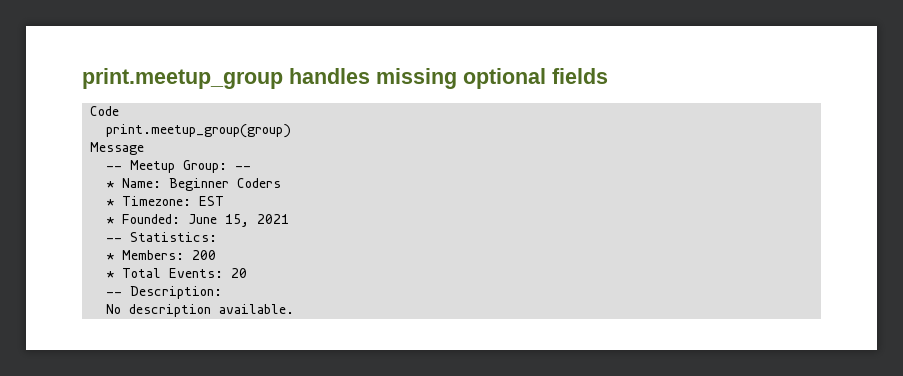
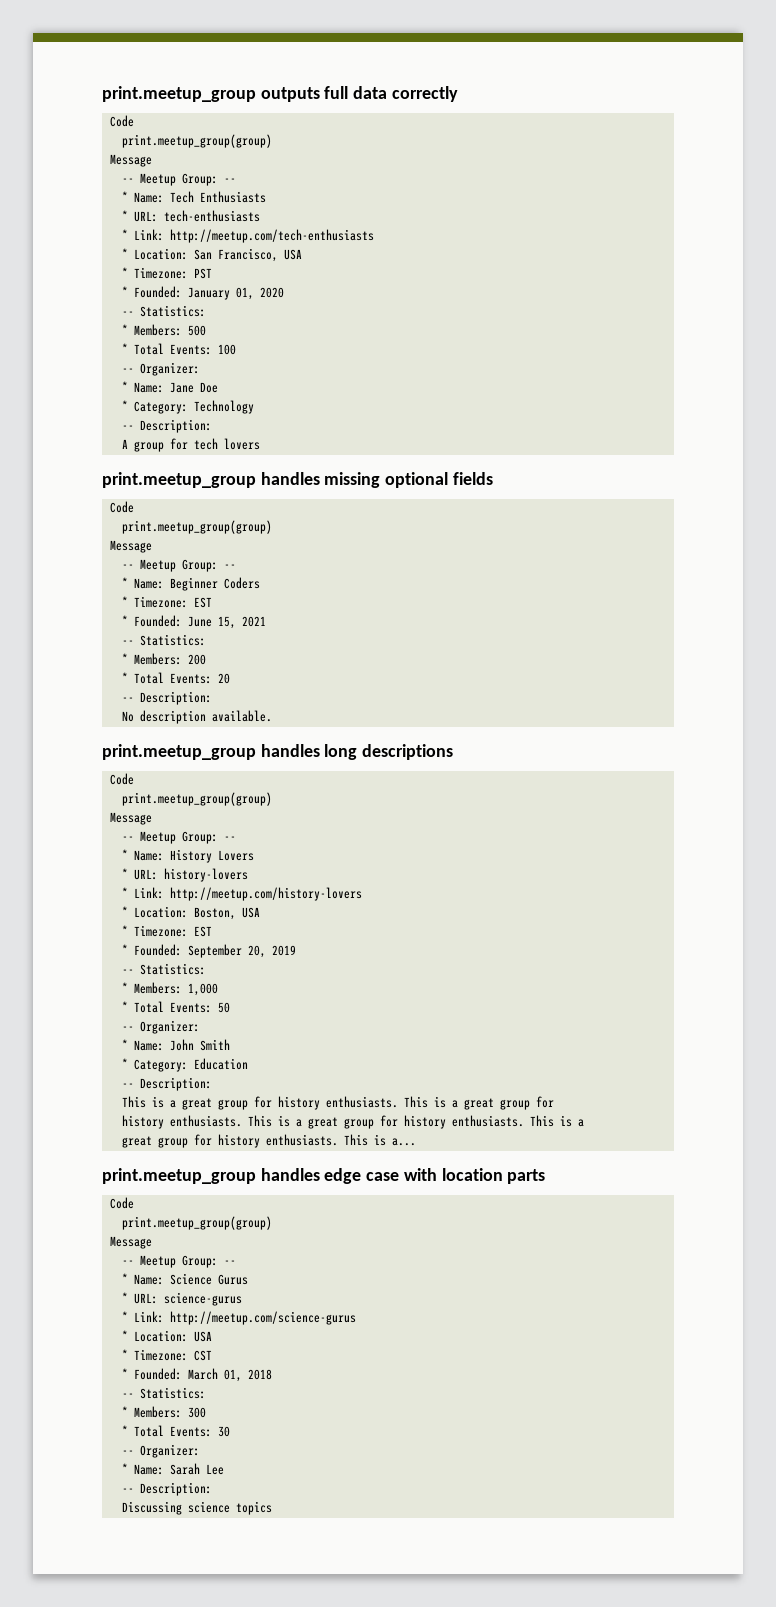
+ print.meetup_group outputs full data correctly
+ Code
+ print.meetup_group(group)
+ Message
+ -- Meetup Group: --
+ * Name: Tech Enthusiasts
+ * URL: tech-enthusiasts
+ * Link: http://meetup.com/tech-enthusiasts
+ * Location: San Francisco, USA
+ * Timezone: PST
+ * Founded: January 01, 2020
+ -- Statistics:
+ * Members: 500
+ * Total Events: 100
+ -- Organizer:
+ * Name: Jane Doe
+ * Category: Technology
+ -- Description:
+ A group for tech lovers
+ print.meetup_group handles long descriptions
+ Code
+ print.meetup_group(group)
+ Message
+ -- Meetup Group: --
+ * Name: History Lovers
+ * URL: history-lovers
+ * Link: http://meetup.com/history-lovers
+ * Location: Boston, USA
+ * Timezone: EST
+ * Founded: September 20, 2019
+ -- Statistics:
+ * Members: 1,000
+ * Total Events: 50
+ -- Organizer:
+ * Name: John Smith
+ * Category: Education
+ -- Description:
+ This is a great group for history enthusiasts. This is a great group for
+ history enthusiasts. This is a great group for history enthusiasts. This is a
+ great group for history enthusiasts. This is a...
+ print.meetup_group handles edge case with location parts
+ Code
+ print.meetup_group(group)
+ Message
+ -- Meetup Group: --
+ * Name: Science Gurus
+ * URL: science-gurus
+ * Link: http://meetup.com/science-gurus
+ * Location: USA
+ * Timezone: CST
+ * Founded: March 01, 2018
+ -- Statistics:
+ * Members: 300
+ * Total Events: 30
+ -- Organizer:
+ * Name: Sarah Lee
+ -- Description:
+ Discussing science topics

